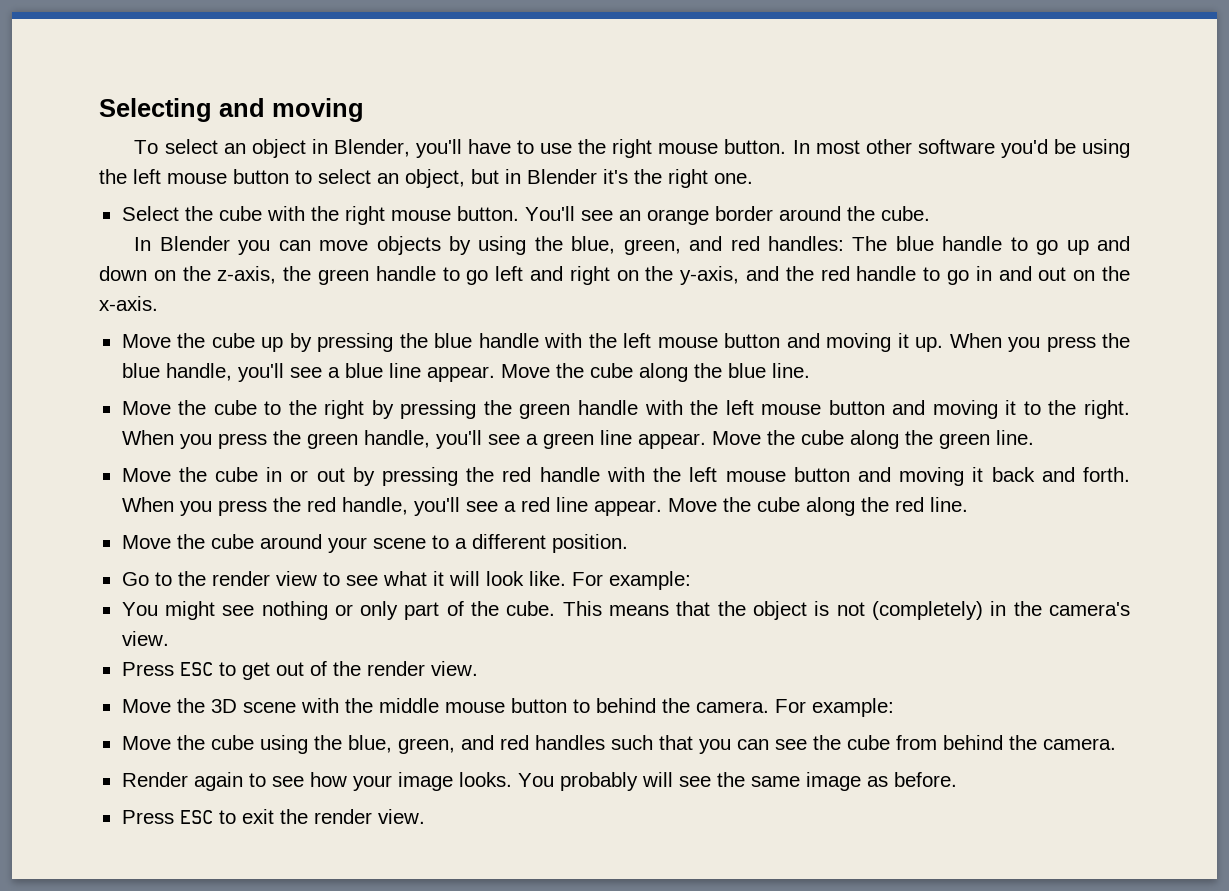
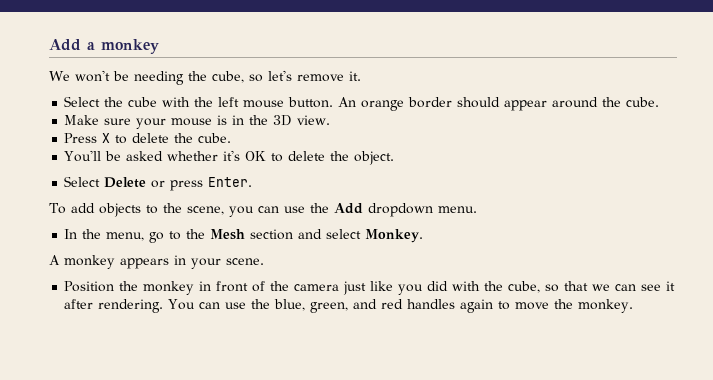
- Selecting and moving
- To select an object in Blender, you'll have to use the right mouse button. In most other software you'd be using the left mouse button to select an object, but in Blender it's the right one.
+ Add a monkey
+ We won't be needing the cube, so let's remove it.
- Select the cube with the right mouse button. You'll see an orange border around the cube.
- In Blender you can move objects by using the blue, green, and red handles: The blue handle to go up and down on the z-axis, the green handle to go left and right on the y-axis, and the red handle to go in and out on the x-axis.
- Move the cube up by pressing the blue handle with the left mouse button and moving it up. When you press the blue handle, you'll see a blue line appear. Move the cube along the blue line.
- Move the cube to the right by pressing the green handle with the left mouse button and moving it to the right. When you press the green handle, you'll see a green line appear. Move the cube along the green line.
- Move the cube in or out by pressing the red handle with the left mouse button and moving it back and forth. When you press the red handle, you'll see a red line appear. Move the cube along the red line.
- Move the cube around your scene to a different position.
- Go to the render view to see what it will look like. For example:
- You might see nothing or only part of the cube. This means that the object is not (completely) in the camera's view.
+ Select the cube with the left mouse button. An orange border should appear around the cube.
+ Make sure your mouse is in the 3D view.
- Press ESC to get out of the render view.
- Move the 3D scene with the middle mouse button to behind the camera. For example:
- Move the cube using the blue, green, and red handles such that you can see the cube from behind the camera.
- Render again to see how your image looks. You probably will see the same image as before.
- Press ESC to exit the render view.
+ Press X to delete the cube.
+ You'll be asked whether it's OK to delete the object.
+ Select Delete or press Enter.
+ To add objects to the scene, you can use the Add dropdown menu.
+ In the menu, go to the Mesh section and select Monkey.
+ A monkey appears in your scene.
+ Position the monkey in front of the camera just like you did with the cube, so that we can see it after rendering. You can use the blue, green, and red handles again to move the monkey.

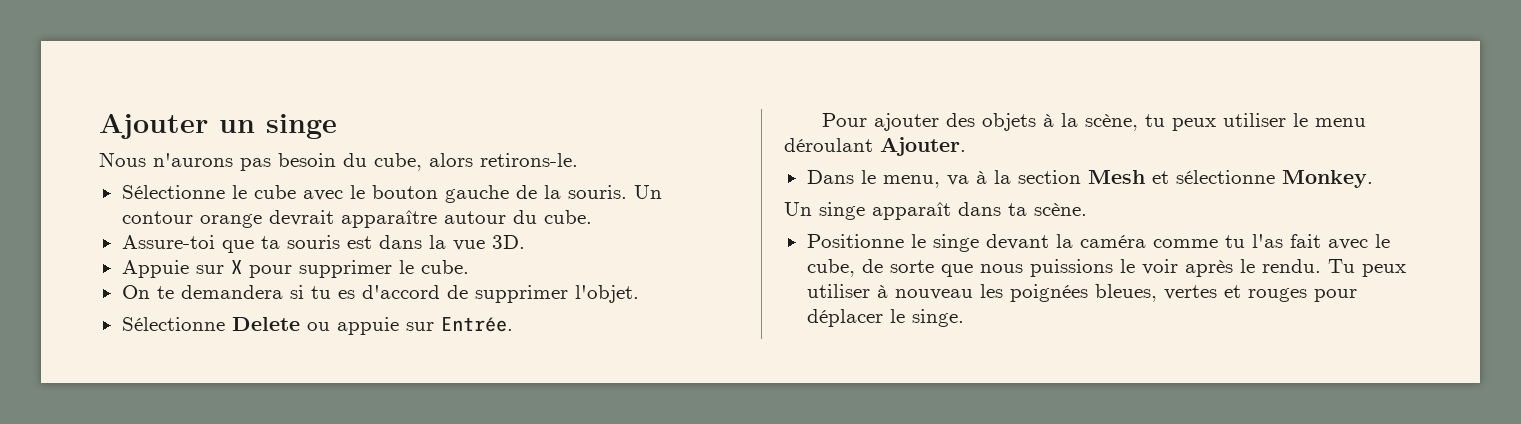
- Add a monkey
- We won't be needing the cube, so let's remove it.
- Select the cube with the left mouse button. An orange border should appear around the cube.
- Make sure your mouse is in the 3D view.
- Press X to delete the cube.
- You'll be asked whether it's OK to delete the object.
- Select Delete or press Enter.
- To add objects to the scene, you can use the Add dropdown menu.
- In the menu, go to the Mesh section and select Monkey.
- A monkey appears in your scene.
- Position the monkey in front of the camera just like you did with the cube, so that we can see it after rendering. You can use the blue, green, and red handles again to move the monkey.
+ Ajouter un singe
+ Nous n'aurons pas besoin du cube, alors retirons-le.
+ Sélectionne le cube avec le bouton gauche de la souris. Un contour orange devrait apparaître autour du cube.
+ Assure-toi que ta souris est dans la vue 3D.
+ Appuie sur X pour supprimer le cube.
+ On te demandera si tu es d'accord de supprimer l'objet.
+ Sélectionne Delete ou appuie sur Entrée.
+ Pour ajouter des objets à la scène, tu peux utiliser le menu déroulant Ajouter.
+ Dans le menu, va à la section Mesh et sélectionne Monkey.
+ Un singe apparaît dans ta scène.
+ Positionne le singe devant la caméra comme tu l'as fait avec le cube, de sorte que nous puissions le voir après le rendu. Tu peux utiliser à nouveau les poignées bleues, vertes et rouges pour déplacer le singe.

